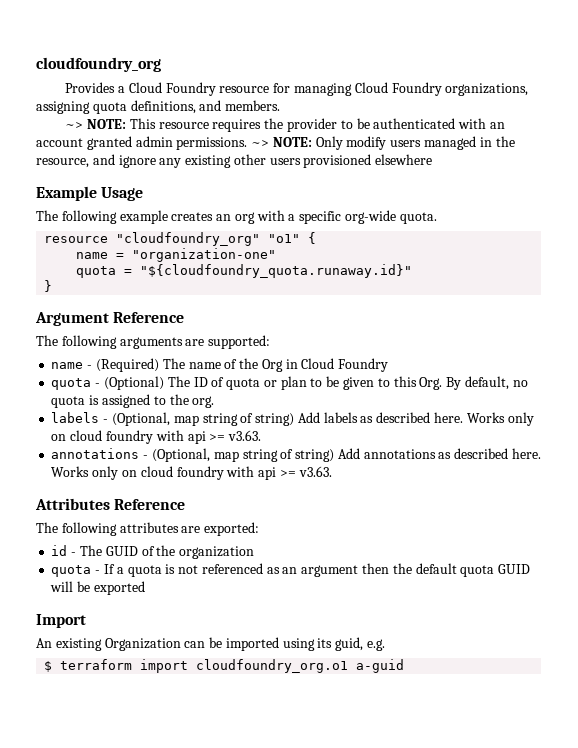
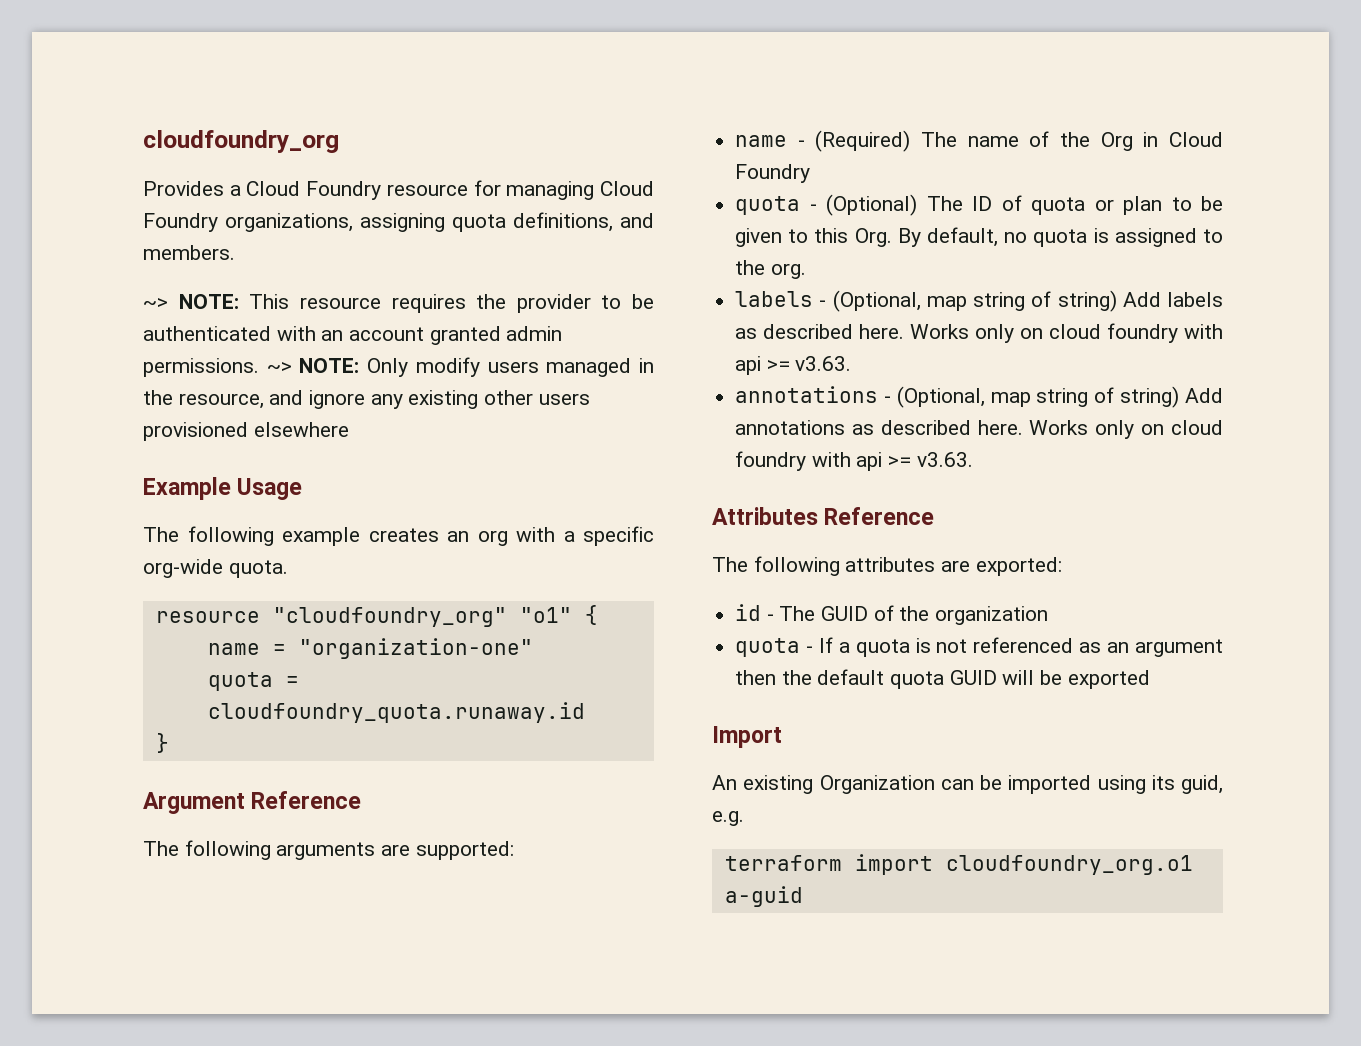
- quota = "${cloudfoundry_quota.runaway.id}"
+ quota = cloudfoundry_quota.runaway.id
- $ terraform import cloudfoundry_org.o1 a-guid
+ terraform import cloudfoundry_org.o1 a-guid

